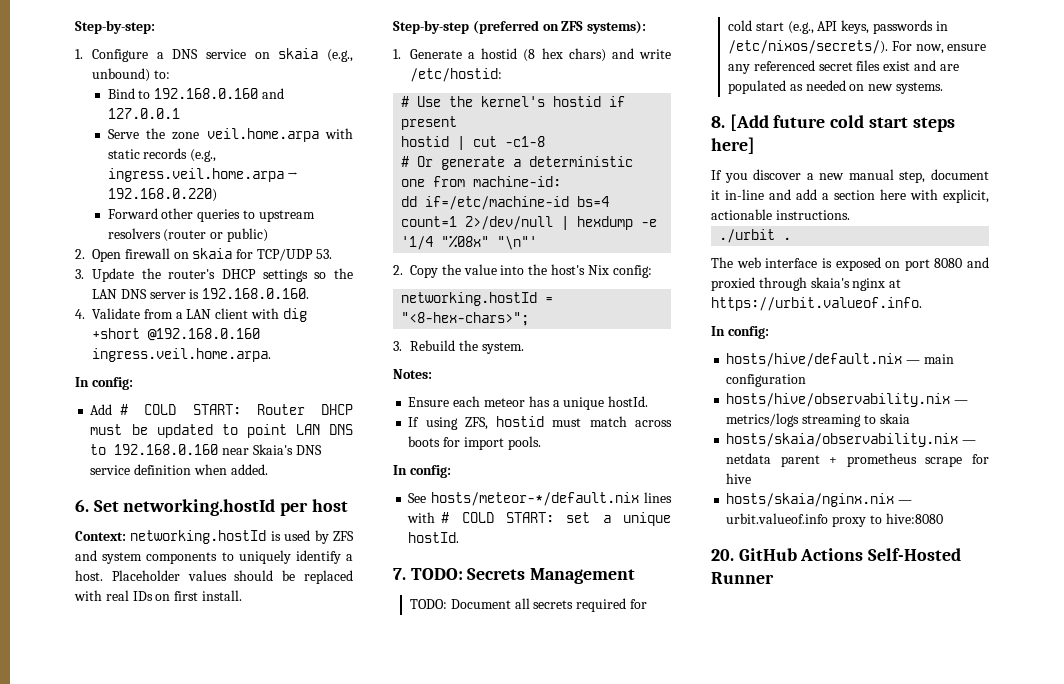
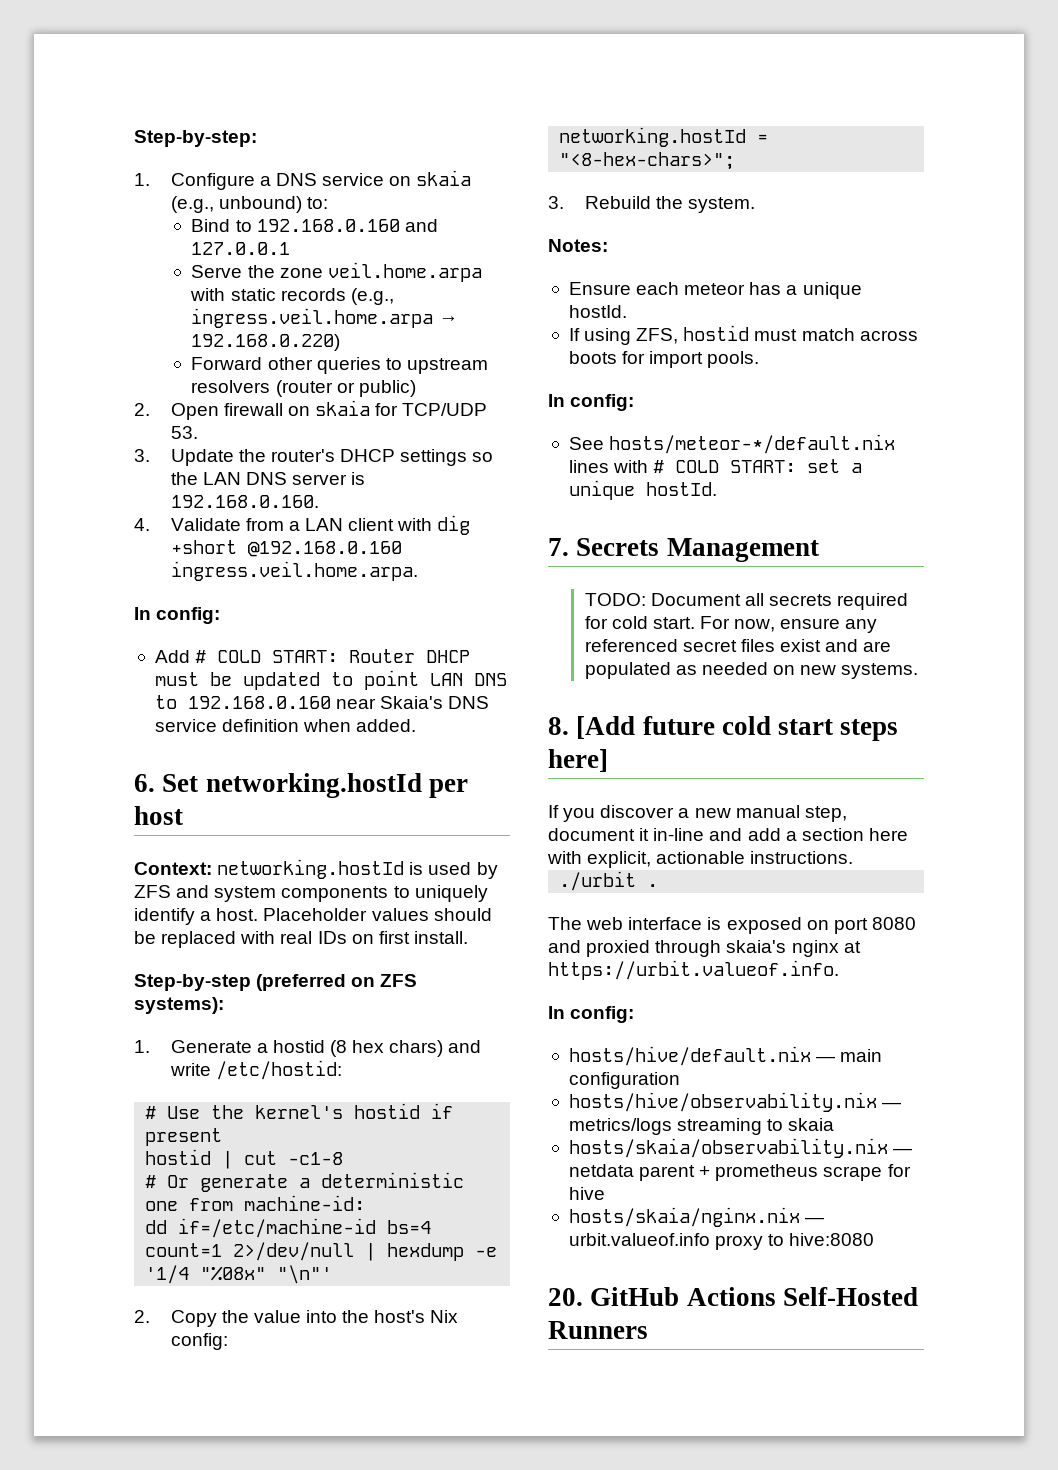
- 7. TODO: Secrets Management
+ 7. Secrets Management
- TODO: Document all secrets required for cold start (e.g., API keys, passwords in /etc/nixos/secrets/).
+ TODO: Document all secrets required for cold start.
- 20. GitHub Actions Self-Hosted Runner
+ 20. GitHub Actions Self-Hosted Runners

